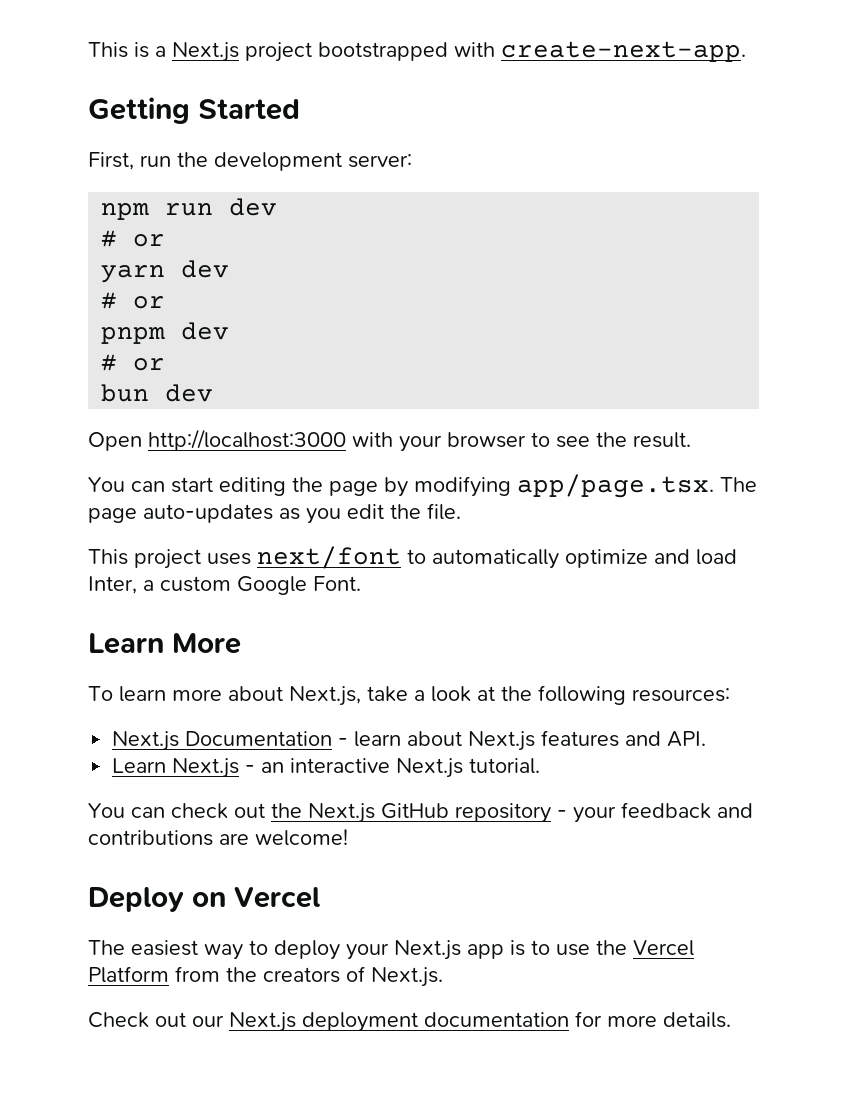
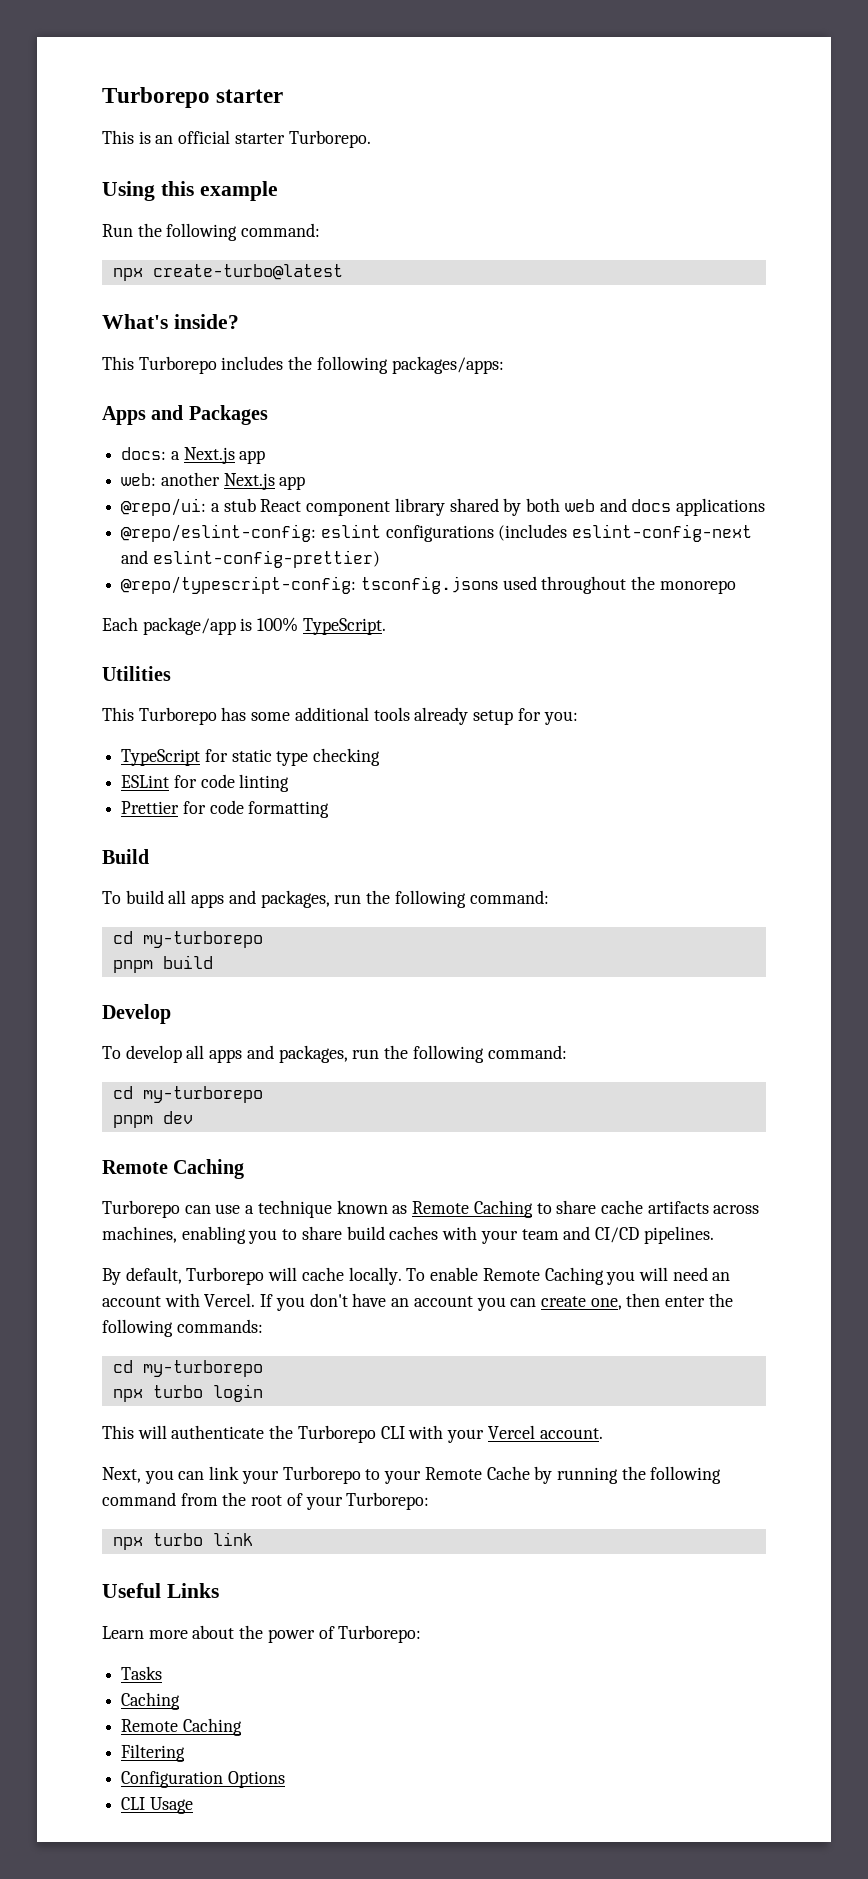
- This is a Next.js project bootstrapped with create-next-app.
- Getting Started
- First, run the development server:
- npm run dev
- # or
- yarn dev
- # or
+ Turborepo starter
+ This is an official starter Turborepo.
+ Using this example
+ Run the following command:
+ npx create-turbo@latest
+ What's inside?
+ This Turborepo includes the following packages/apps:
+ Apps and Packages
+ docs: a Next.js app
+ web: another Next.js app
+ @repo/ui: a stub React component library shared by both web and docs applications
+ @repo/eslint-config: eslint configurations (includes eslint-config-next and eslint-config-prettier)
+ @repo/typescript-config: tsconfig.jsons used throughout the monorepo
+ Each package/app is 100% TypeScript.
+ Utilities
+ This Turborepo has some additional tools already setup for you:
+ TypeScript for static type checking
+ ESLint for code linting
+ Prettier for code formatting
+ Build
+ To build all apps and packages, run the following command:
+ cd my-turborepo
+ pnpm build
+ Develop
+ To develop all apps and packages, run the following command:
+ cd my-turborepo
  pnpm dev
- # or
- bun dev
- Open http://localhost:3000 with your browser to see the result.
- You can start editing the page by modifying app/page.tsx. The page auto-updates as you edit the file.
- This project uses next/font to automatically optimize and load Inter, a custom Google Font.
- Learn More
- To learn more about Next.js, take a look at the following resources:
- Next.js Documentation - learn about Next.js features and API.
- Learn Next.js - an interactive Next.js tutorial.
- You can check out the Next.js GitHub repository - your feedback and contributions are welcome!
- Deploy on Vercel
- The easiest way to deploy your Next.js app is to use the Vercel Platform from the creators of Next.js.
- Check out our Next.js deployment documentation for more details.
+ Remote Caching
+ Turborepo can use a technique known as Remote Caching to share cache artifacts across machines, enabling you to share build caches with your team and CI/CD pipelines.
+ By default, Turborepo will cache locally. To enable Remote Caching you will need an account with Vercel. If you don't have an account you can create one, then enter the following commands:
+ cd my-turborepo
+ npx turbo login
+ This will authenticate the Turborepo CLI with your Vercel account.
+ Next, you can link your Turborepo to your Remote Cache by running the following command from the root of your Turborepo:
+ npx turbo link
+ Useful Links
+ Learn more about the power of Turborepo:
+ Tasks
+ Caching
+ Remote Caching
+ Filtering
+ Configuration Options
+ CLI Usage

